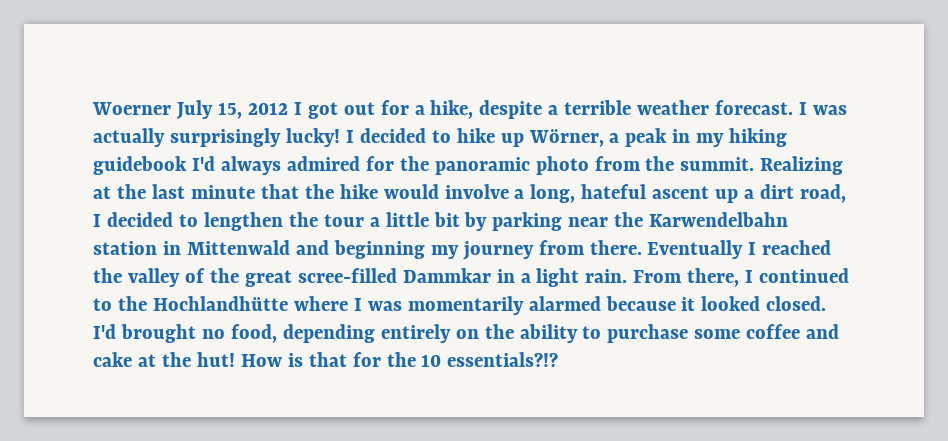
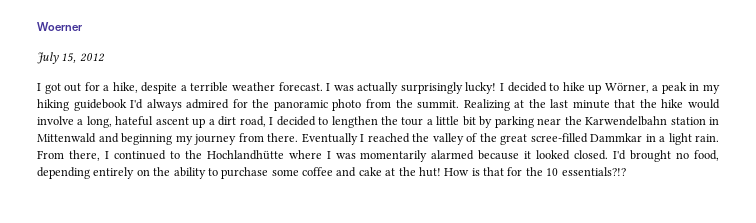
- Woerner July 15, 2012 I got out for a hike, despite a terrible weather forecast.
+ Woerner
+ July 15, 2012
+ I got out for a hike, despite a terrible weather forecast.

